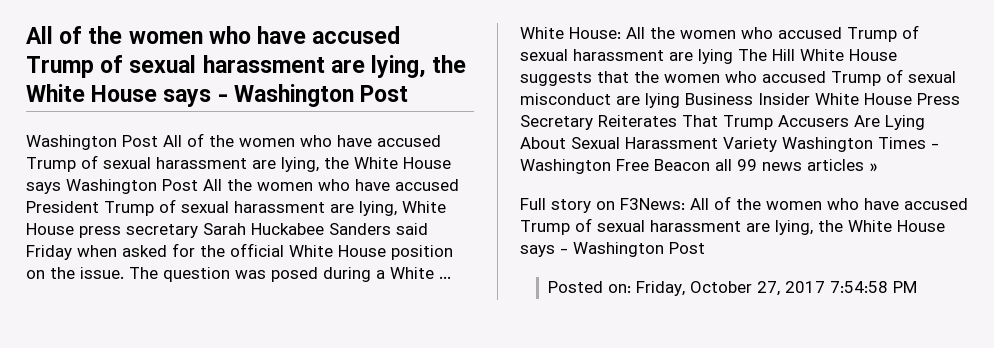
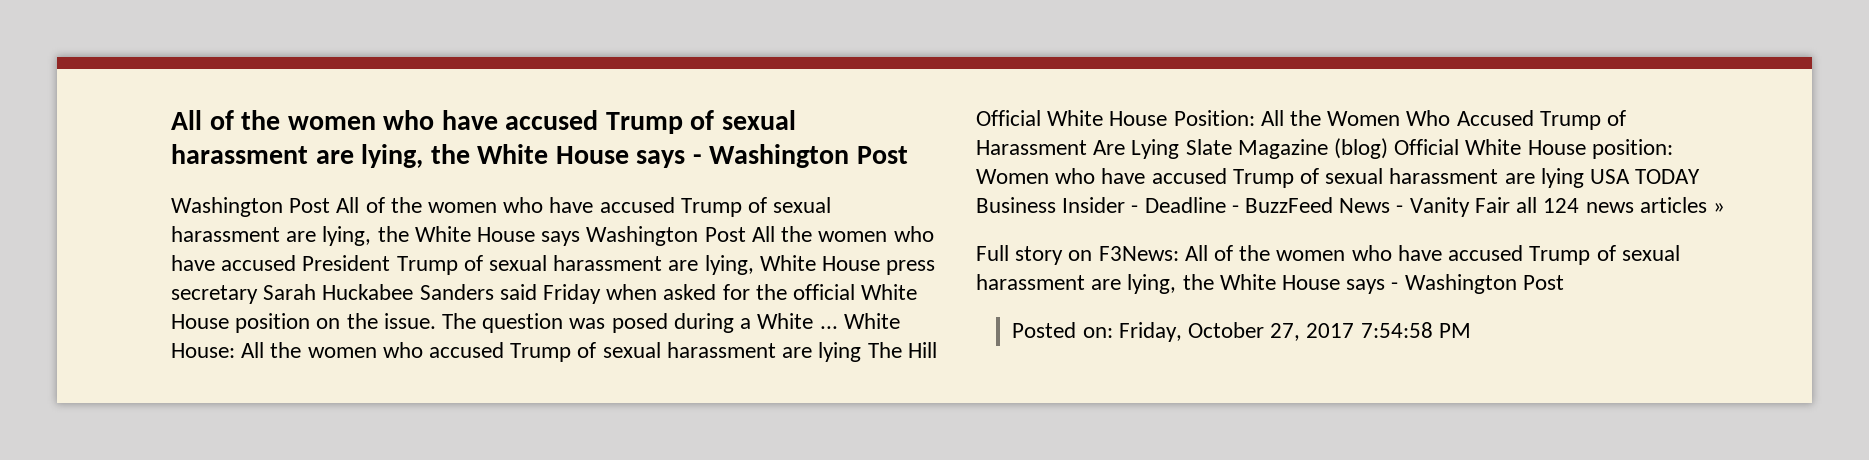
- White House: All the women who accused Trump of sexual harassment are lying The Hill White House suggests that the women who accused Trump of sexual misconduct are lying Business Insider White House Press Secretary Reiterates That Trump Accusers Are Lying About Sexual Harassment Variety Washington Times - Washington Free Beacon all 99 news articles »
+ White House: All the women who accused Trump of sexual harassment are lying The Hill Official White House Position: All the Women Who Accused Trump of Harassment Are Lying Slate Magazine (blog) Official White House position: Women who have accused Trump of sexual harassment are lying USA TODAY Business Insider - Deadline - BuzzFeed News - Vanity Fair all 124 news articles »

